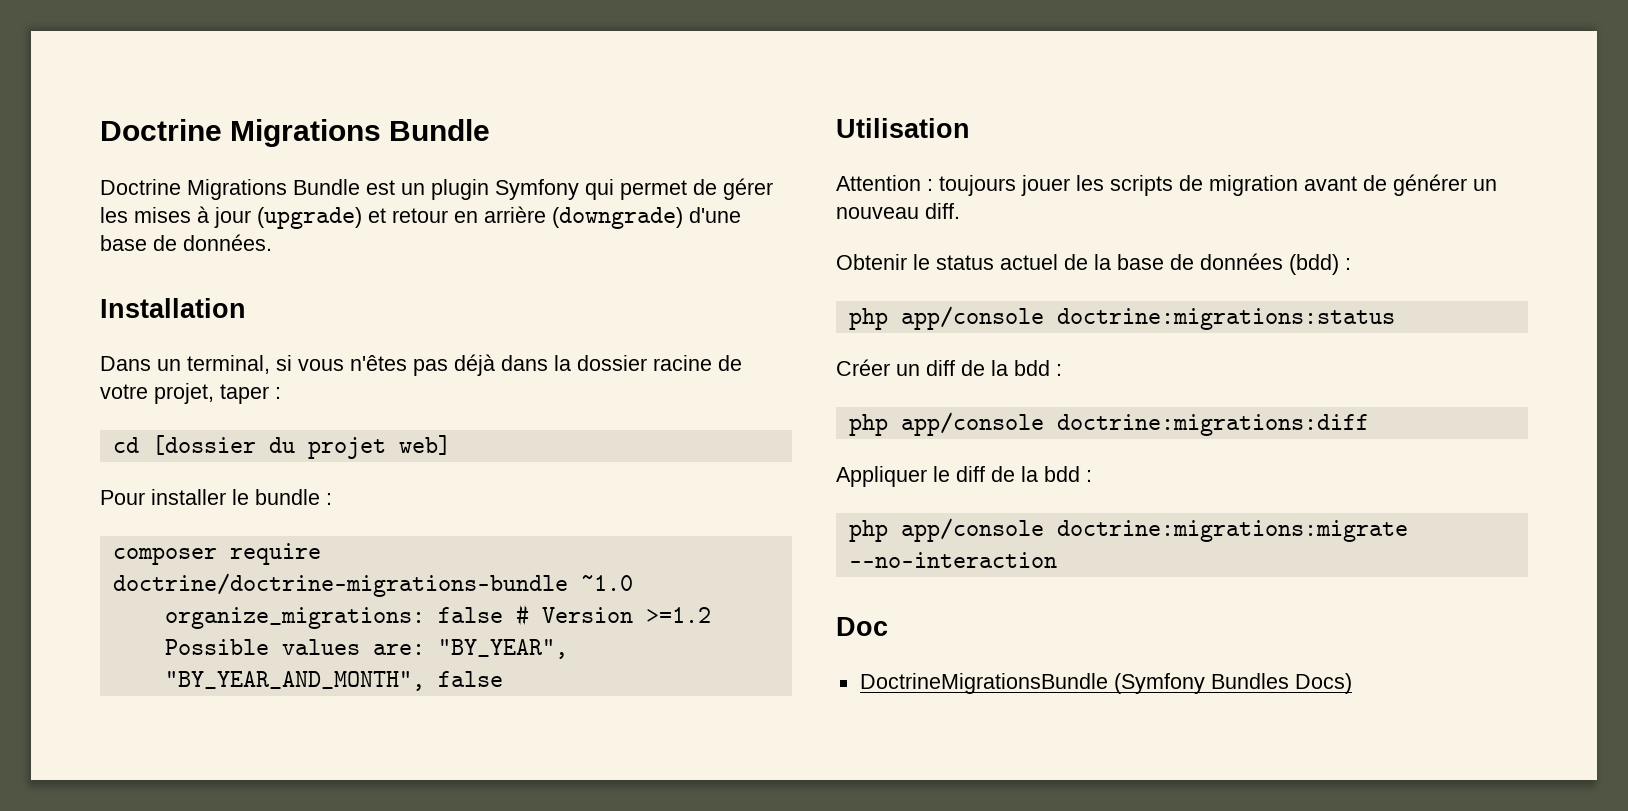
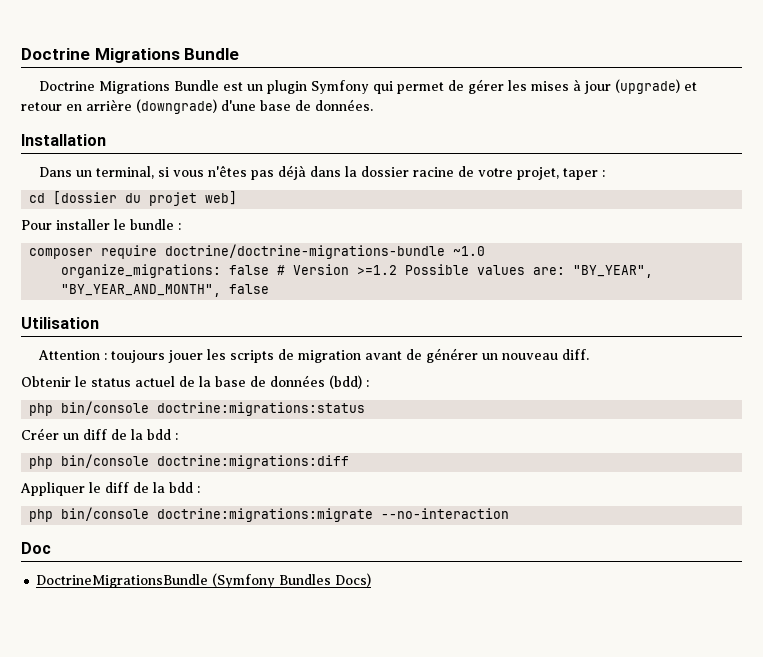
- php app/console doctrine:migrations:status
+ php bin/console doctrine:migrations:status
- php app/console doctrine:migrations:diff
+ php bin/console doctrine:migrations:diff
- php app/console doctrine:migrations:migrate --no-interaction
+ php bin/console doctrine:migrations:migrate --no-interaction

